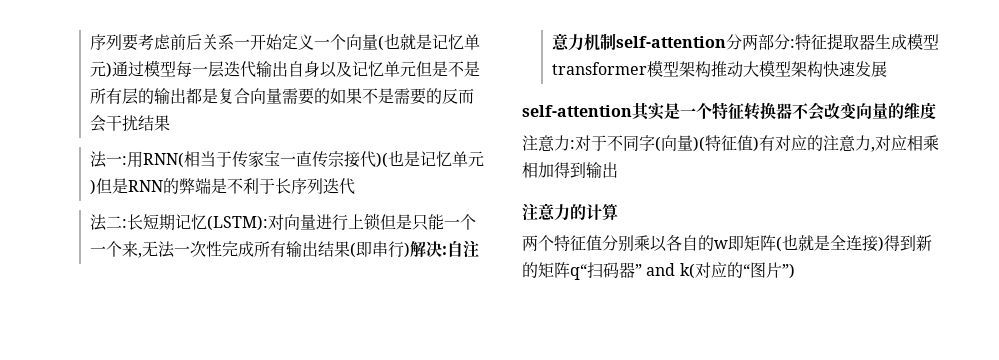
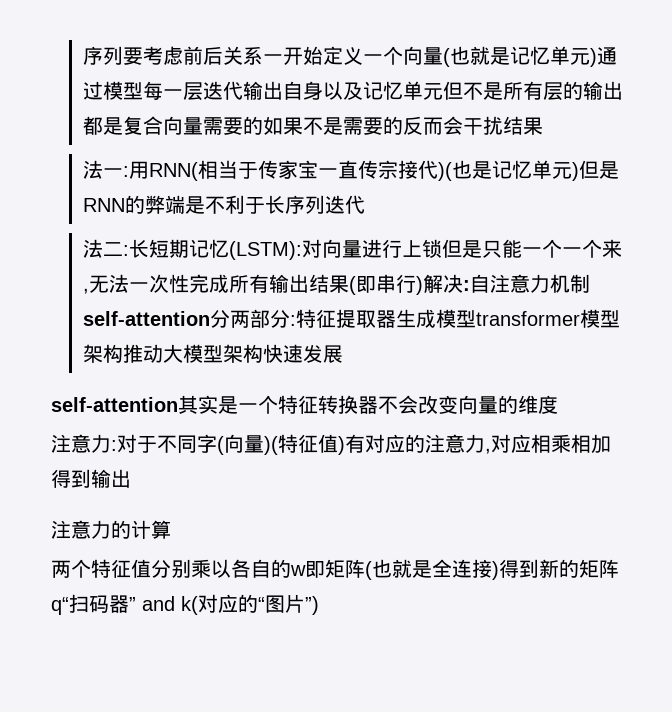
- 序列要考虑前后关系一开始定义一个向量(也就是记忆单元)通过模型每一层迭代输出自身以及记忆单元但是不是所有层的输出都是复合向量需要的如果不是需要的反而会干扰结果
+ 序列要考虑前后关系一开始定义一个向量(也就是记忆单元)通过模型每一层迭代输出自身以及记忆单元但不是所有层的输出都是复合向量需要的如果不是需要的反而会干扰结果

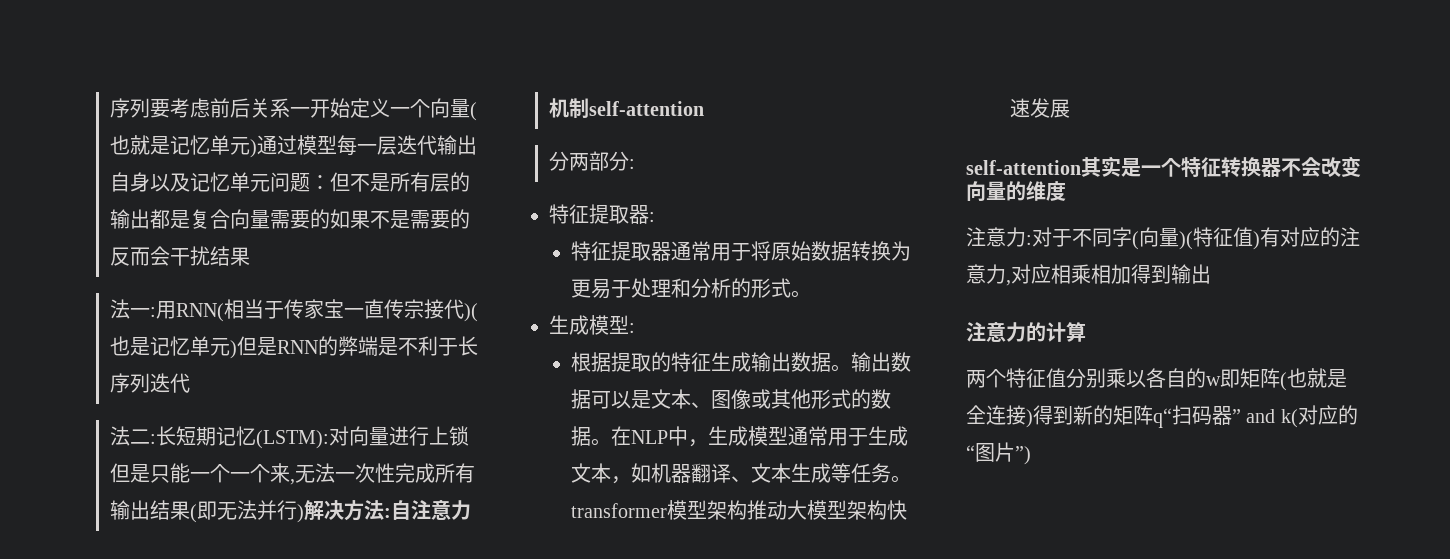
- 序列要考虑前后关系一开始定义一个向量(也就是记忆单元)通过模型每一层迭代输出自身以及记忆单元但不是所有层的输出都是复合向量需要的如果不是需要的反而会干扰结果
+ 序列要考虑前后关系一开始定义一个向量(也就是记忆单元)通过模型每一层迭代输出自身以及记忆单元问题：但不是所有层的输出都是复合向量需要的如果不是需要的反而会干扰结果
- 法二:长短期记忆(LSTM):对向量进行上锁但是只能一个一个来,无法一次性完成所有输出结果(即串行)解决:自注意力机制self-attention分两部分:特征提取器生成模型transformer模型架构推动大模型架构快速发展
+ 法二:长短期记忆(LSTM):对向量进行上锁但是只能一个一个来,无法一次性完成所有输出结果(即无法并行)解决方法:自注意力机制self-attention
+ 分两部分:
+ 特征提取器:
+ 特征提取器通常用于将原始数据转换为更易于处理和分析的形式。
+ 生成模型:
+ 根据提取的特征生成输出数据。输出数据可以是文本、图像或其他形式的数据。在NLP中，生成模型通常用于生成文本，如机器翻译、文本生成等任务。transformer模型架构推动大模型架构快速发展

